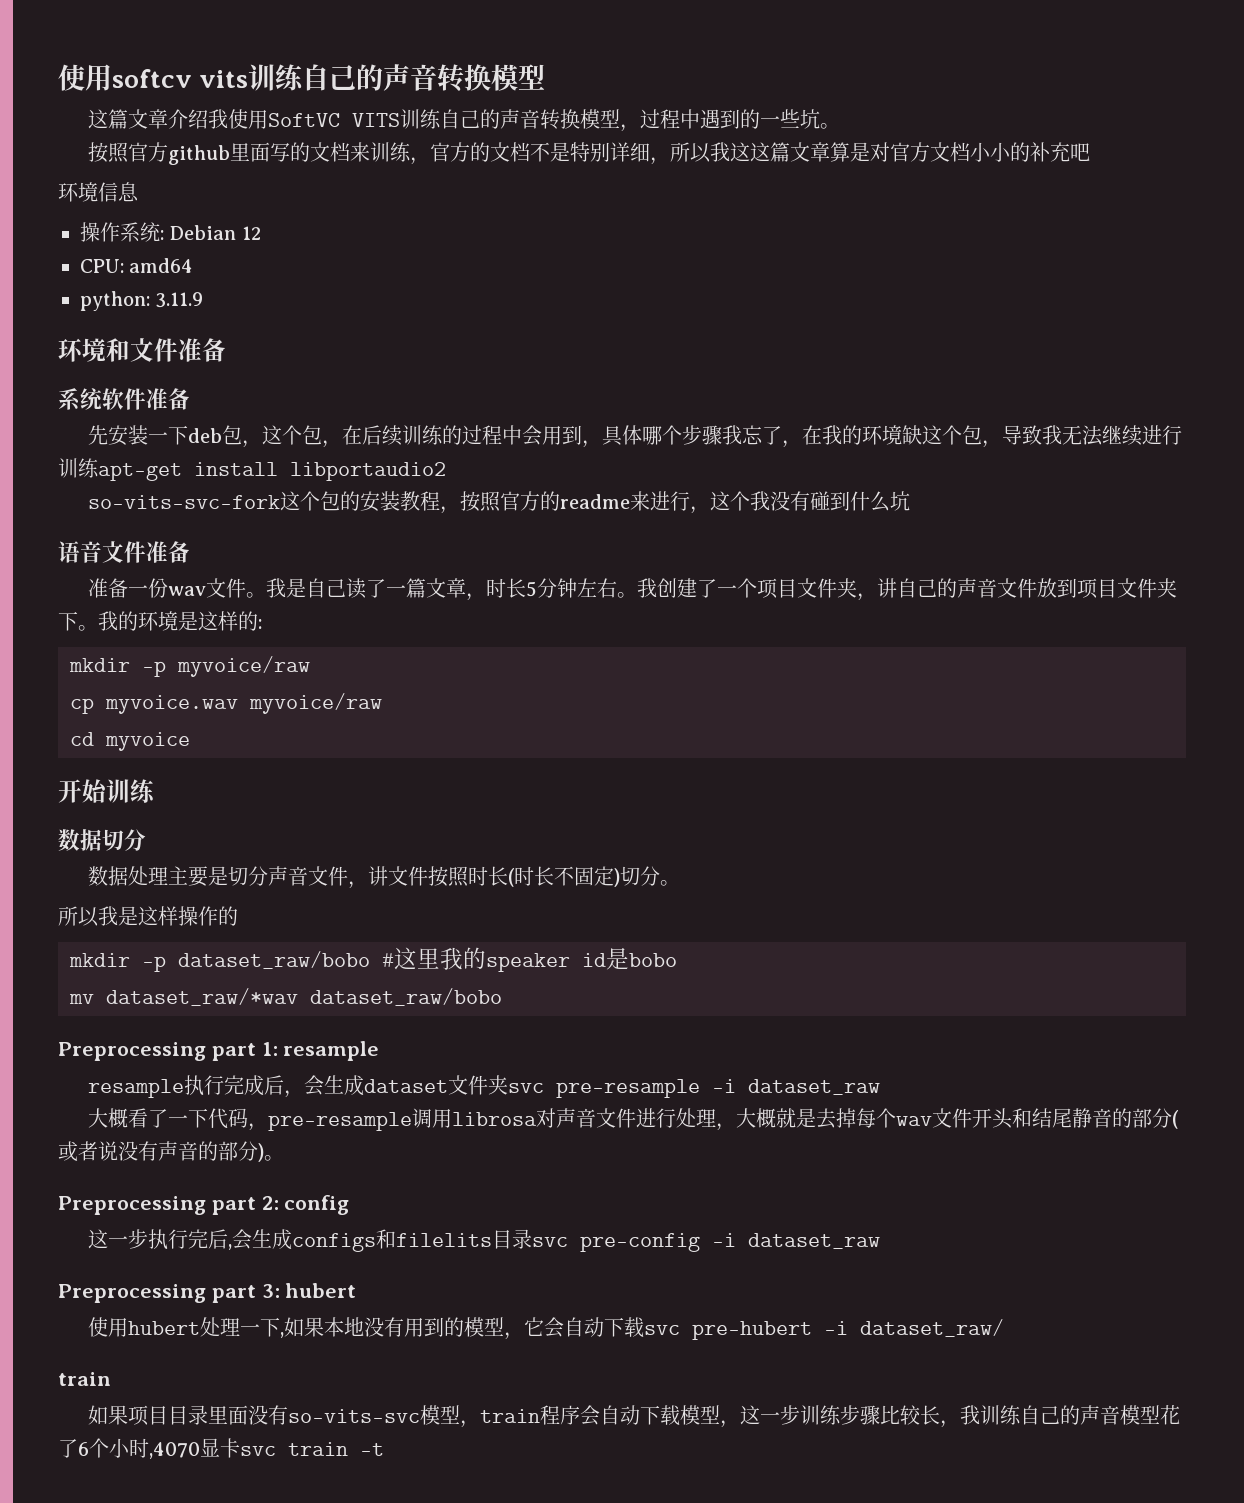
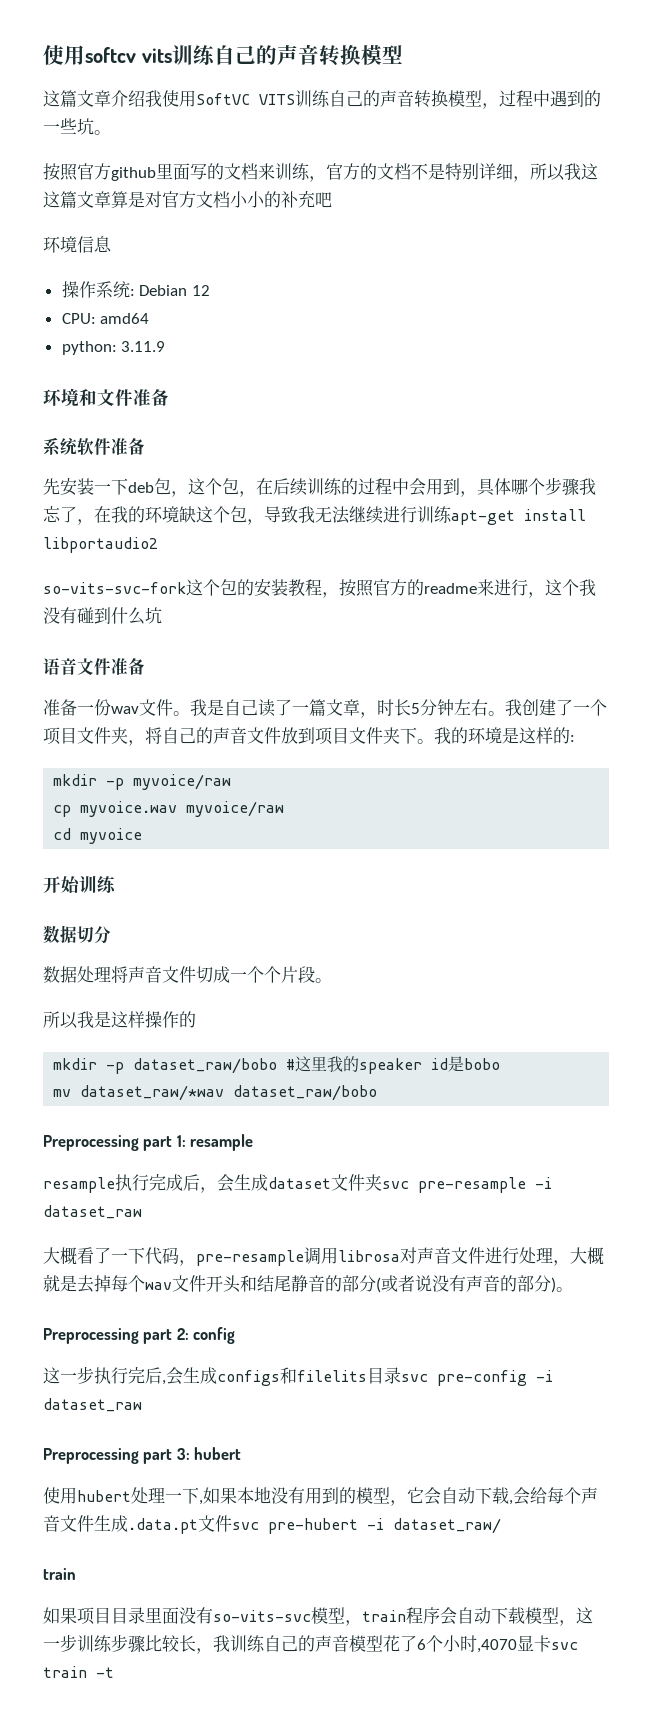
- 我创建了一个项目文件夹，讲自己的声音文件放到项目文件夹下。
+ 我创建了一个项目文件夹，将自己的声音文件放到项目文件夹下。
- 数据处理主要是切分声音文件，讲文件按照时长(时长不固定)切分。
+ 数据处理将声音文件切成一个个片段。
- 使用hubert处理一下,如果本地没有用到的模型，它会自动下载svc pre-hubert -i dataset_raw/
+ 使用hubert处理一下,如果本地没有用到的模型，它会自动下载,会给每个声音文件生成.data.pt文件svc pre-hubert -i dataset_raw/

